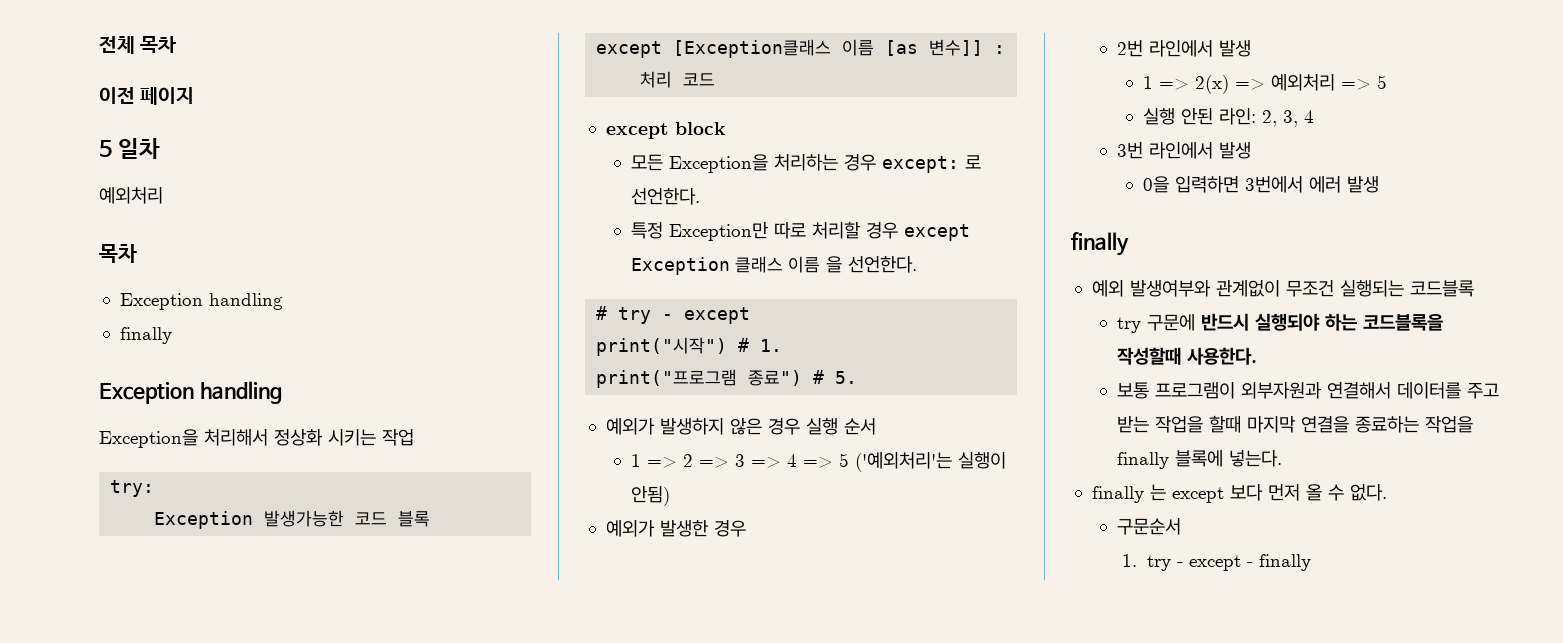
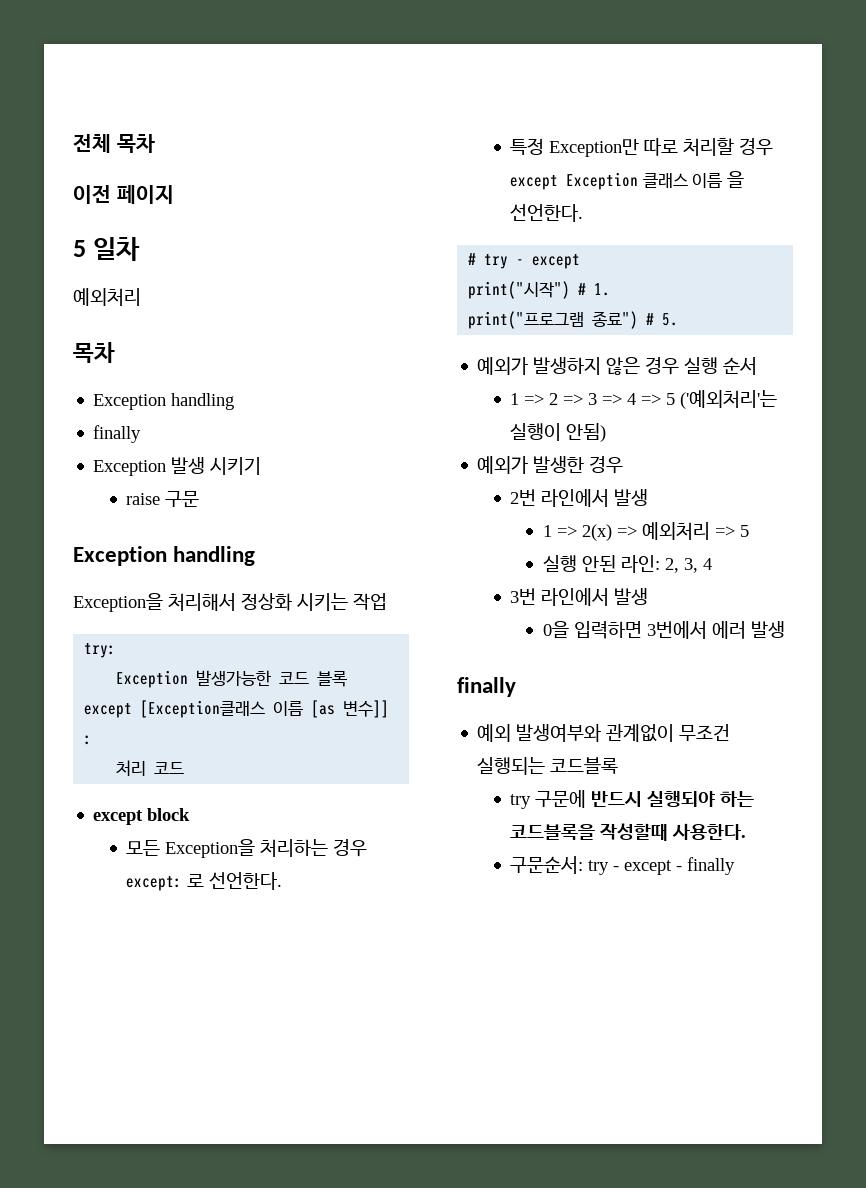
+ Exception 발생 시키기
+ raise 구문
- 보통 프로그램이 외부자원과 연결해서 데이터를 주고 받는 작업을 할때 마지막 연결을 종료하는 작업을 finally 블록에 넣는다.
- finally 는 except 보다 먼저 올 수 없다.
- 구문순서
- 1. try - except - finally
+ 구문순서: try - except - finally

